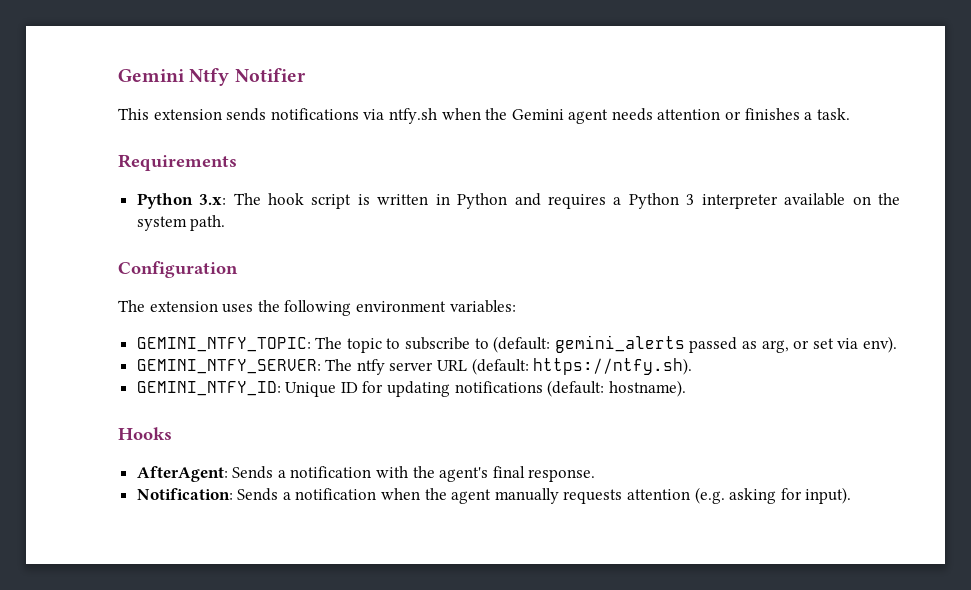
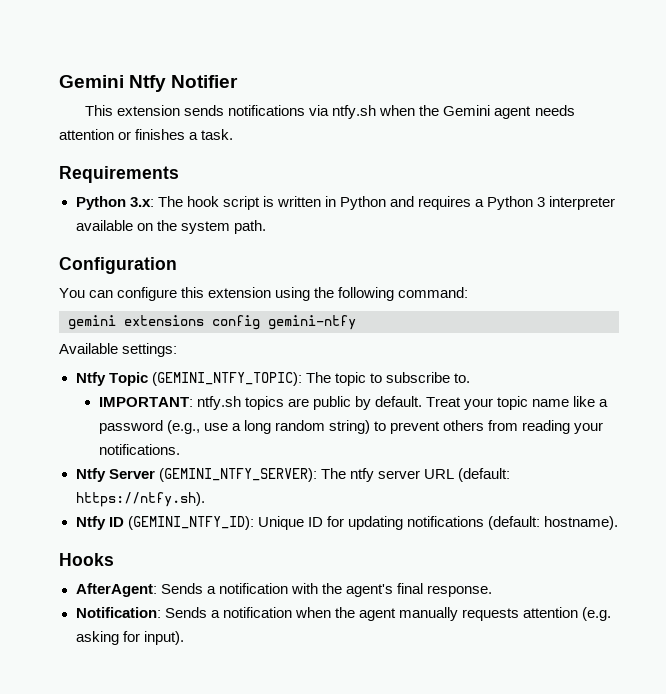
- The extension uses the following environment variables:
- GEMINI_NTFY_TOPIC: The topic to subscribe to (default: gemini_alerts passed as arg, or set via env).
- GEMINI_NTFY_SERVER: The ntfy server URL (default: https://ntfy.sh).
+ You can configure this extension using the following command:
+ gemini extensions config gemini-ntfy
+ Available settings:
+ Ntfy Topic (GEMINI_NTFY_TOPIC): The topic to subscribe to.
+ IMPORTANT: ntfy.sh topics are public by default. Treat your topic name like a password (e.g., use a long random string) to prevent others from reading your notifications.
+ Ntfy Server (GEMINI_NTFY_SERVER): The ntfy server URL (default: https://ntfy.sh).
- GEMINI_NTFY_ID: Unique ID for updating notifications (default: hostname).
+ Ntfy ID (GEMINI_NTFY_ID): Unique ID for updating notifications (default: hostname).

